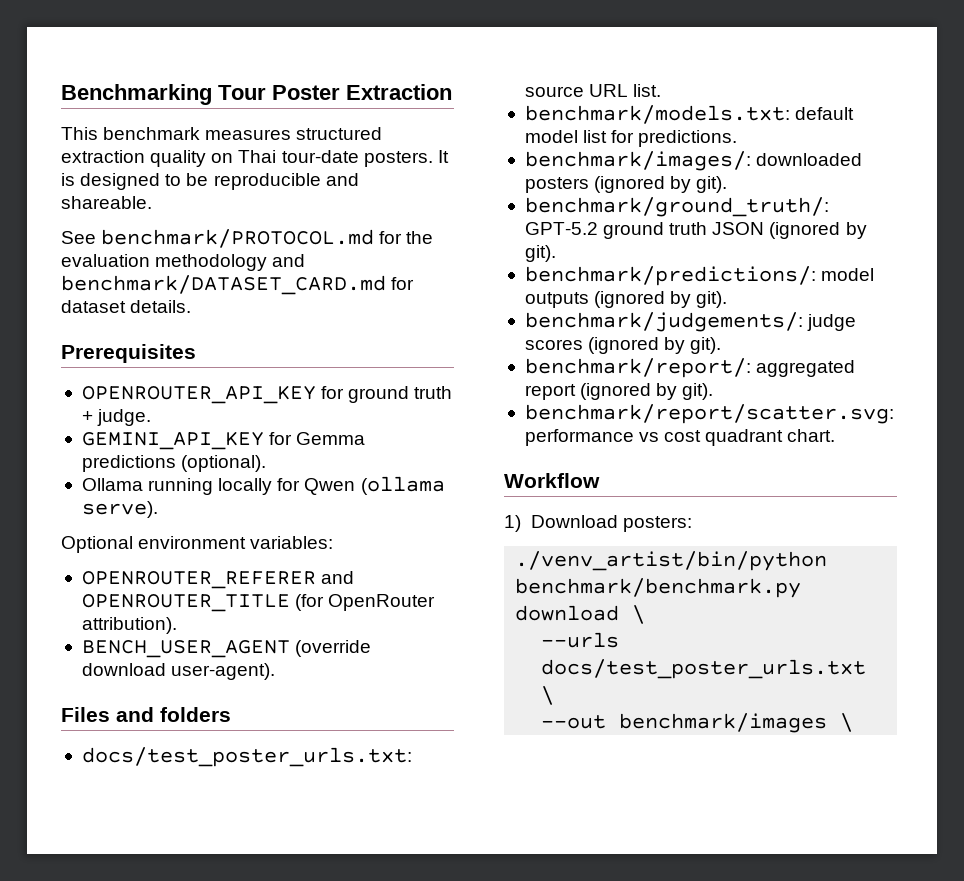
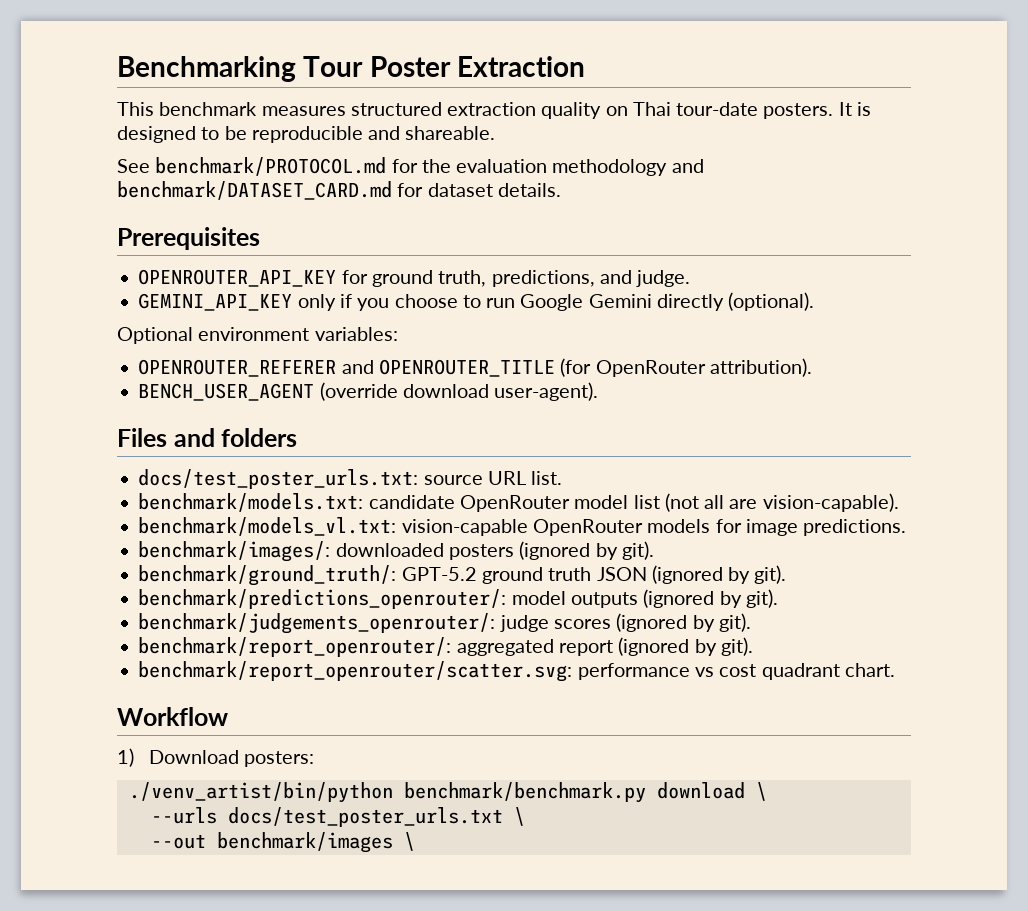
- OPENROUTER_API_KEY for ground truth + judge.
+ OPENROUTER_API_KEY for ground truth, predictions, and judge.
- GEMINI_API_KEY for Gemma predictions (optional).
- Ollama running locally for Qwen (ollama serve).
+ GEMINI_API_KEY only if you choose to run Google Gemini directly (optional).
- benchmark/models.txt: default model list for predictions.
+ benchmark/models.txt: candidate OpenRouter model list (not all are vision-capable).
+ benchmark/models_vl.txt: vision-capable OpenRouter models for image predictions.
- benchmark/predictions/: model outputs (ignored by git).
+ benchmark/predictions_openrouter/: model outputs (ignored by git).
- benchmark/judgements/: judge scores (ignored by git).
+ benchmark/judgements_openrouter/: judge scores (ignored by git).
- benchmark/report/: aggregated report (ignored by git).
+ benchmark/report_openrouter/: aggregated report (ignored by git).
- benchmark/report/scatter.svg: performance vs cost quadrant chart.
+ benchmark/report_openrouter/scatter.svg: performance vs cost quadrant chart.

